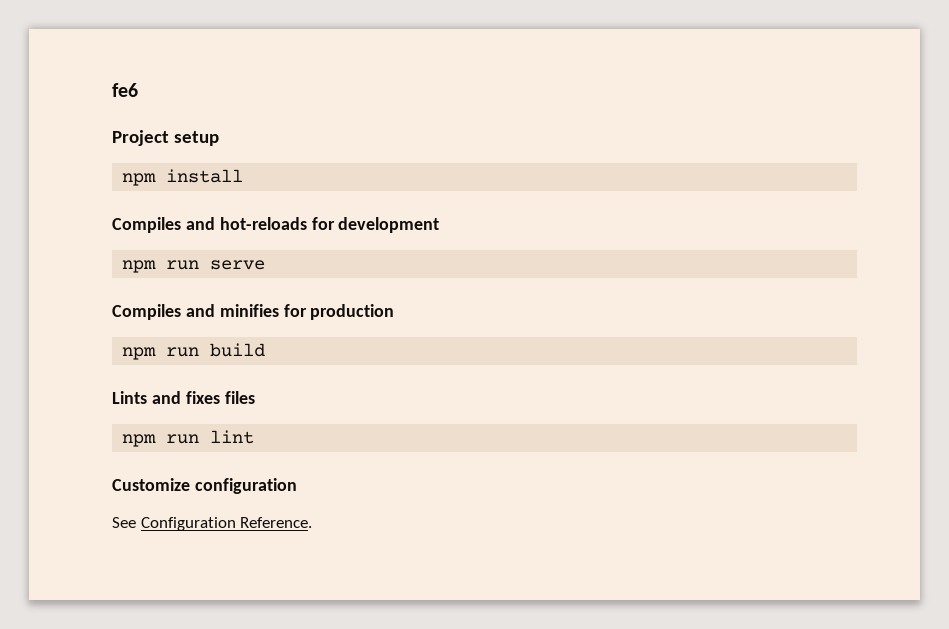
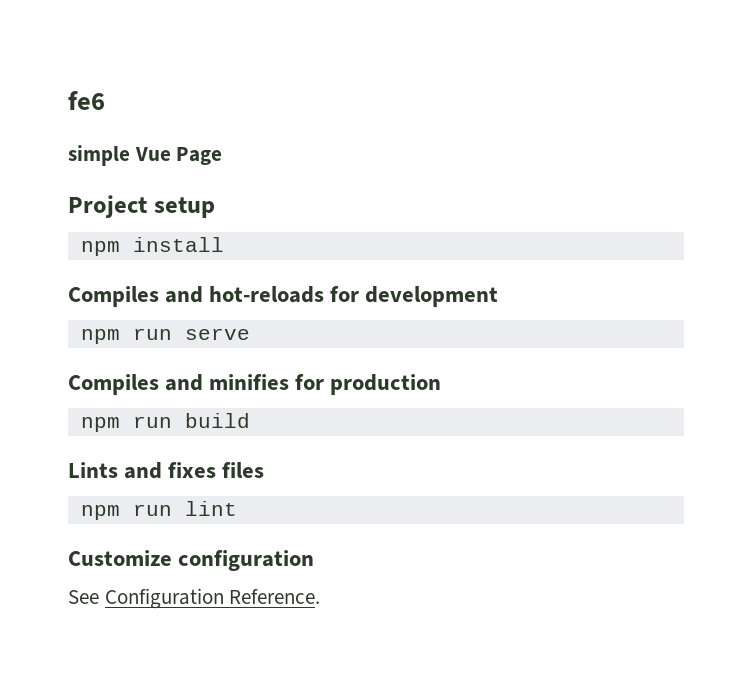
+ simple Vue Page

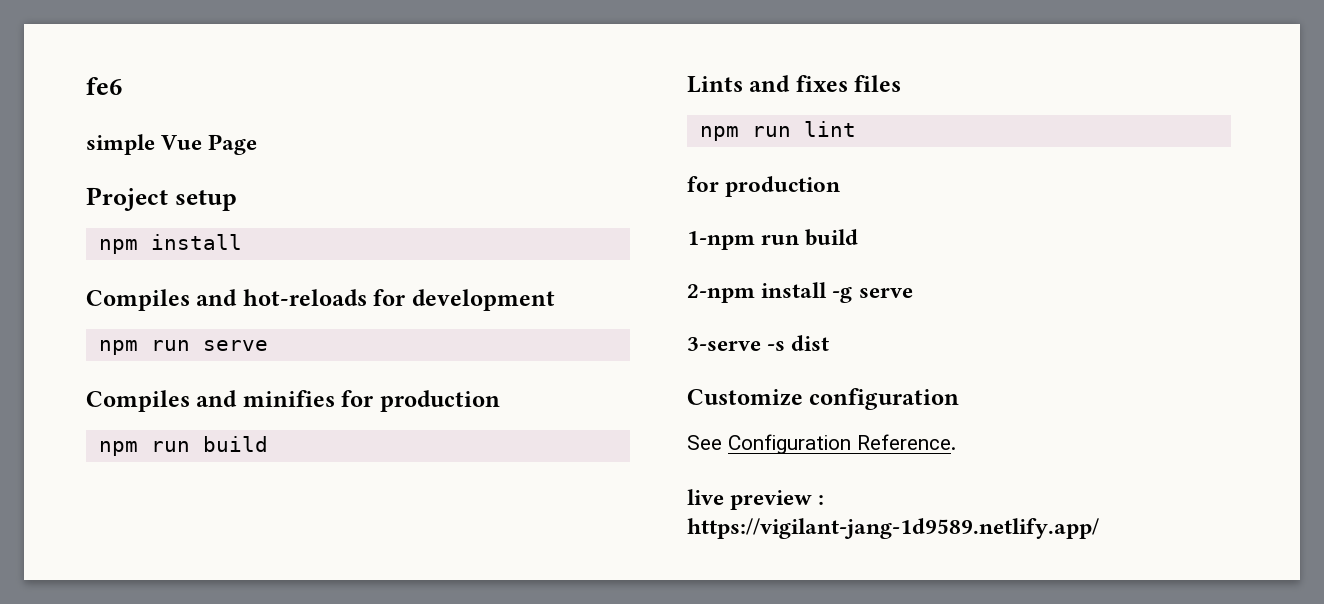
  npm run lint
+ for production
+ 1-npm run build
+ 2-npm install -g serve
+ 3-serve -s dist
+ live preview : https://vigilant-jang-1d9589.netlify.app/

